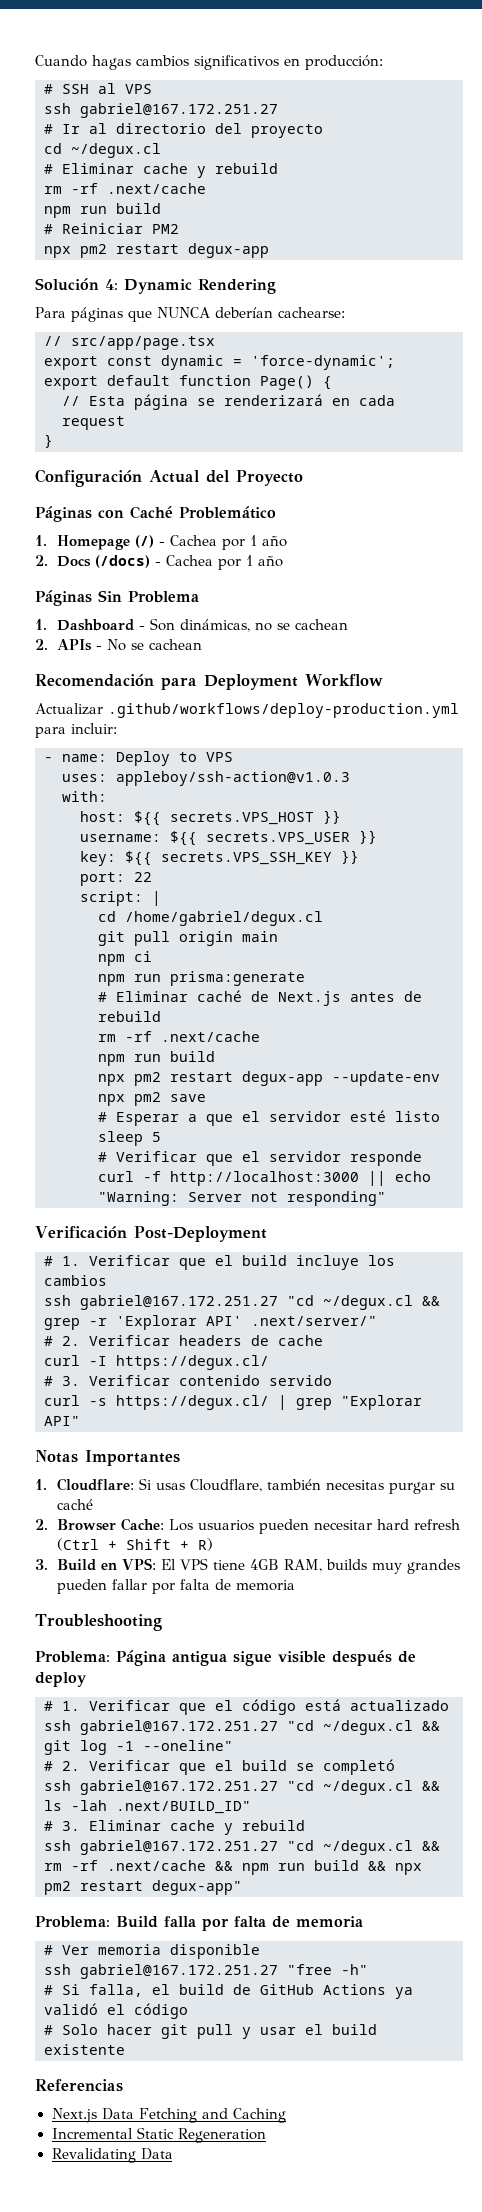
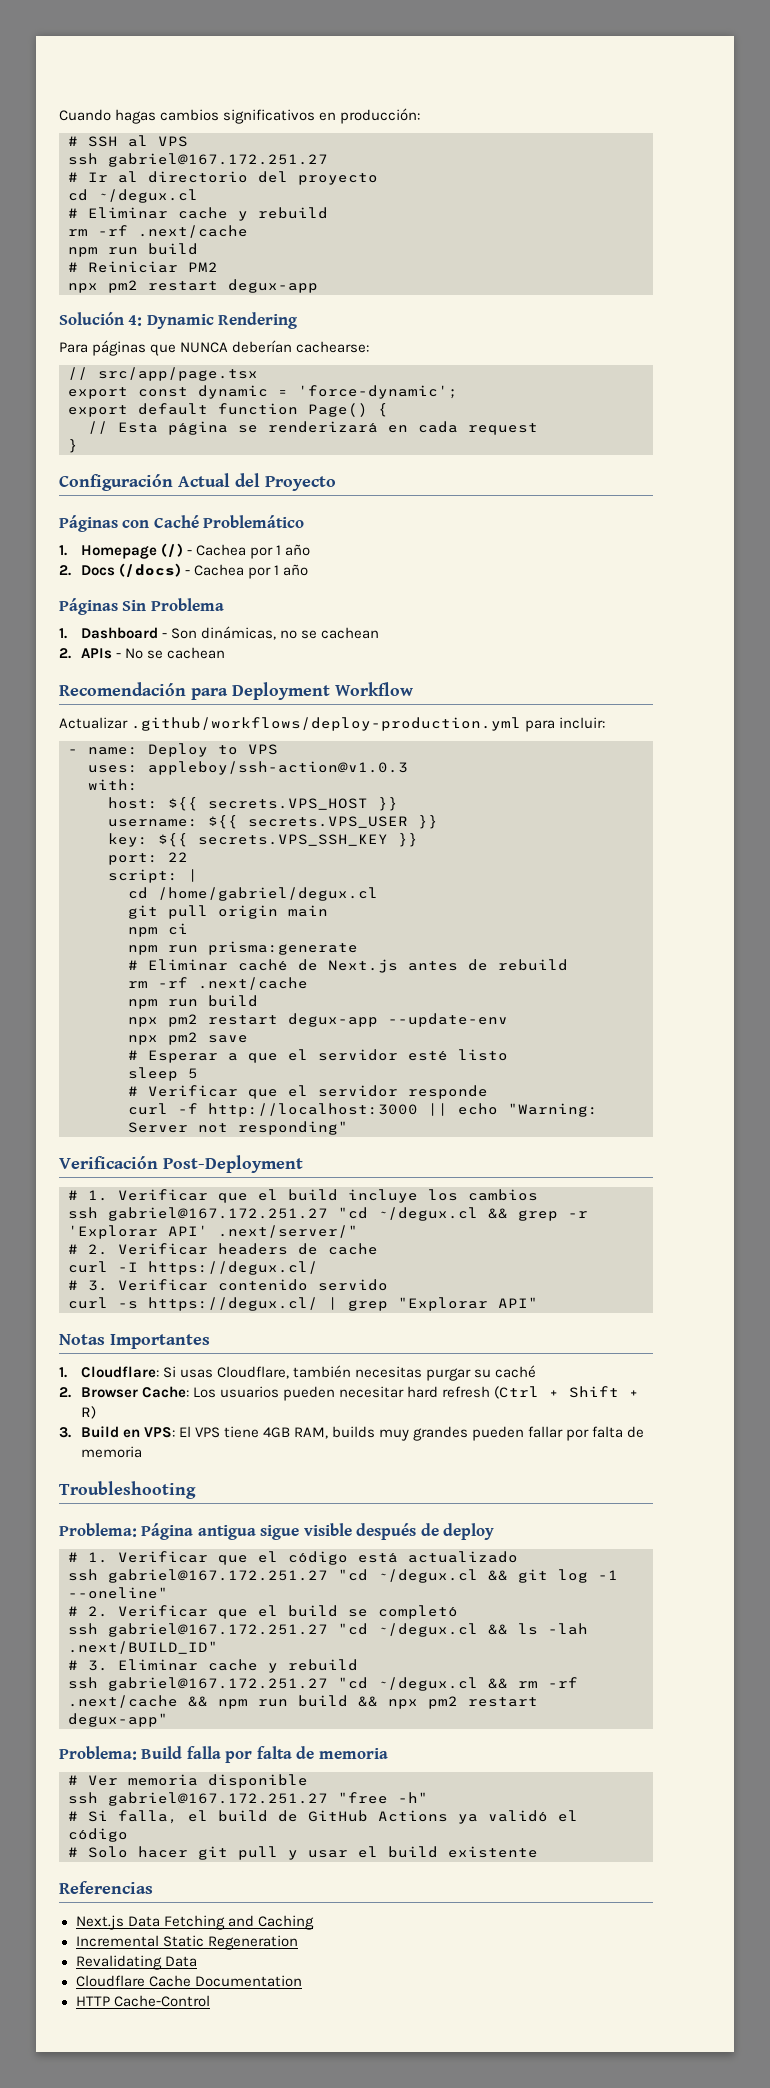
+ Cloudflare Cache Documentation
+ HTTP Cache-Control

